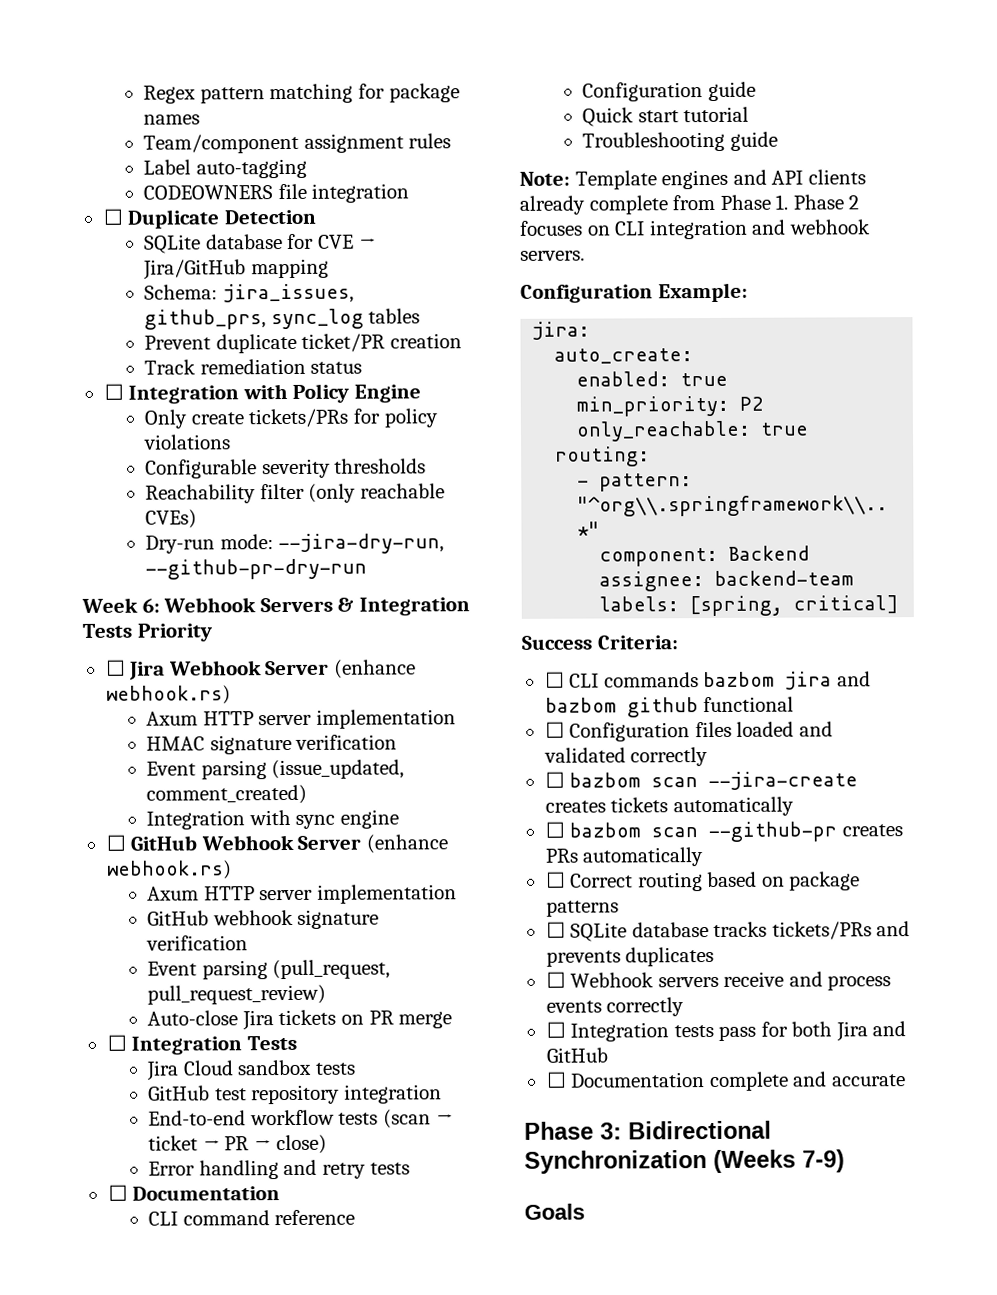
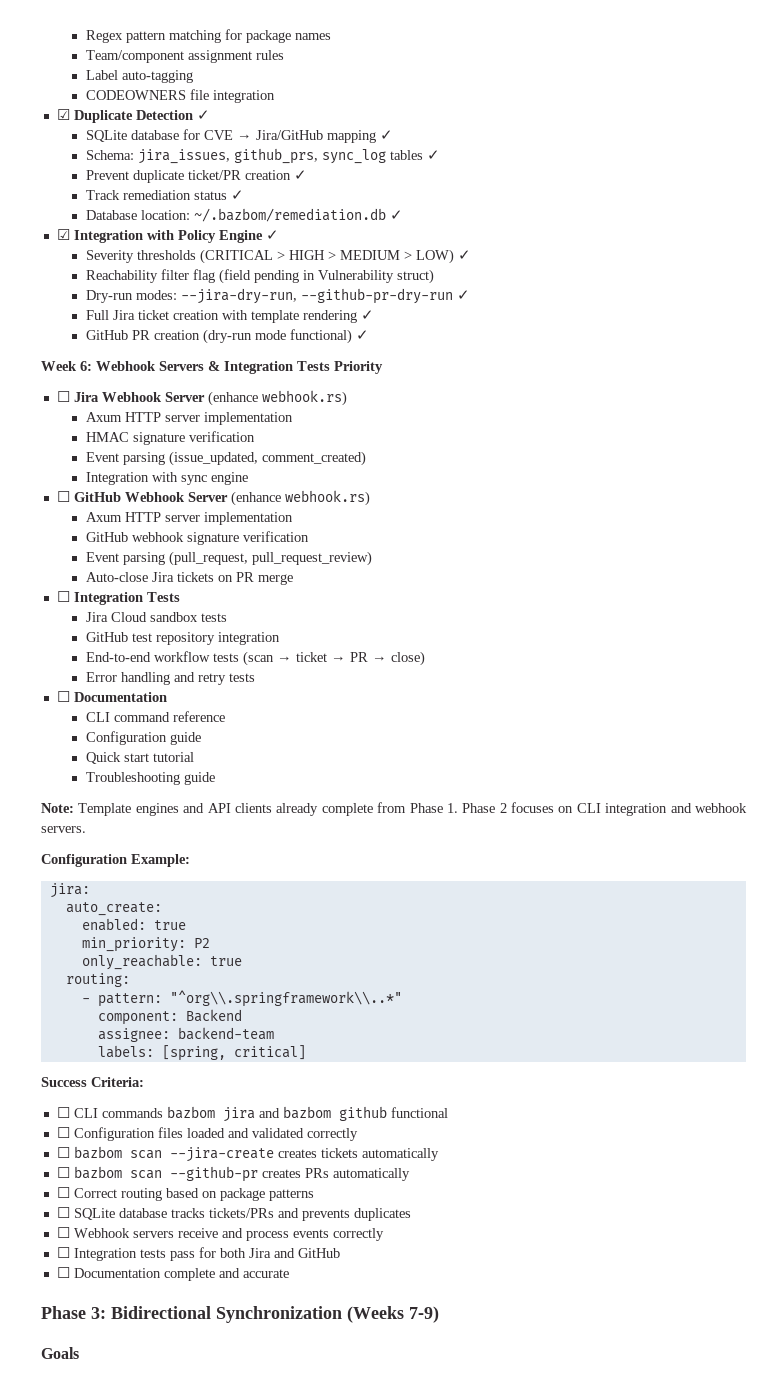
- ☐ Duplicate Detection
+ ☑ Duplicate Detection ✓
- SQLite database for CVE → Jira/GitHub mapping
+ SQLite database for CVE → Jira/GitHub mapping ✓
- Schema: jira_issues, github_prs, sync_log tables
+ Schema: jira_issues, github_prs, sync_log tables ✓
- Prevent duplicate ticket/PR creation
+ Prevent duplicate ticket/PR creation ✓
- Track remediation status
- ☐ Integration with Policy Engine
- Only create tickets/PRs for policy violations
- Configurable severity thresholds
- Reachability filter (only reachable CVEs)
+ Track remediation status ✓
+ Database location: ~/.bazbom/remediation.db ✓
+ ☑ Integration with Policy Engine ✓
+ Severity thresholds (CRITICAL > HIGH > MEDIUM > LOW) ✓
+ Reachability filter flag (field pending in Vulnerability struct)
- Dry-run mode: --jira-dry-run, --github-pr-dry-run
+ Dry-run modes: --jira-dry-run, --github-pr-dry-run ✓
+ Full Jira ticket creation with template rendering ✓
+ GitHub PR creation (dry-run mode functional) ✓

